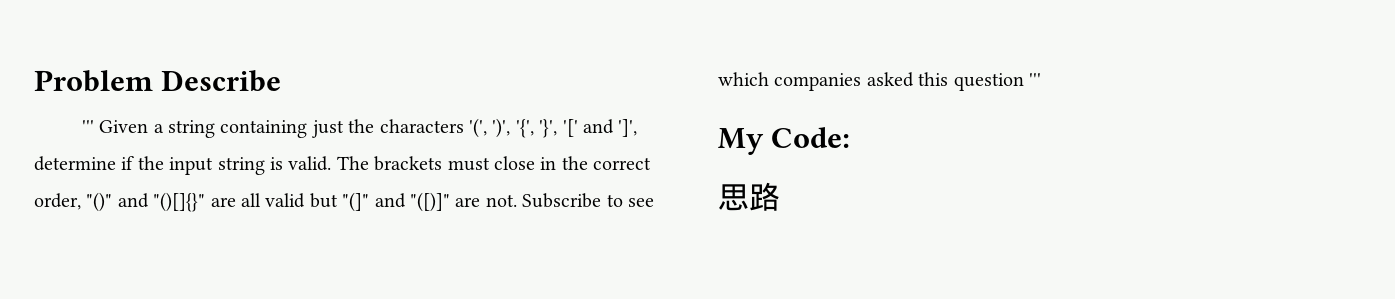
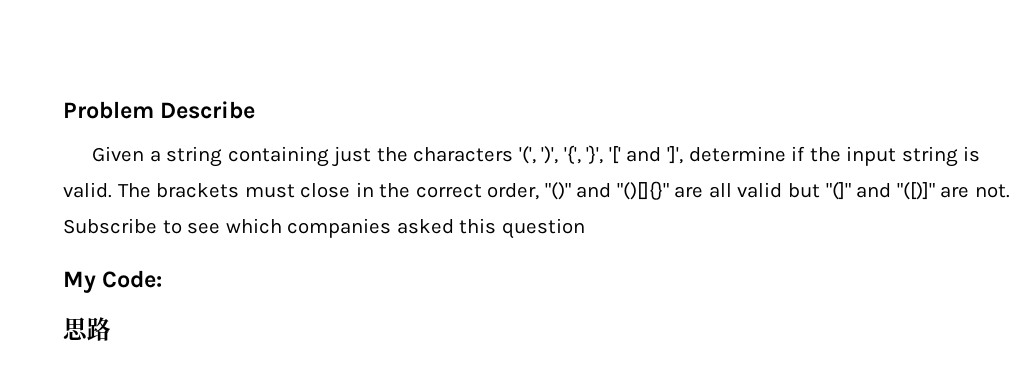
- ''' Given a string containing just the characters '(', ')', '{', '}', '[' and ']', determine if the input string is valid.
+ Given a string containing just the characters '(', ')', '{', '}', '[' and ']', determine if the input string is valid.
- Subscribe to see which companies asked this question '''
+ Subscribe to see which companies asked this question

